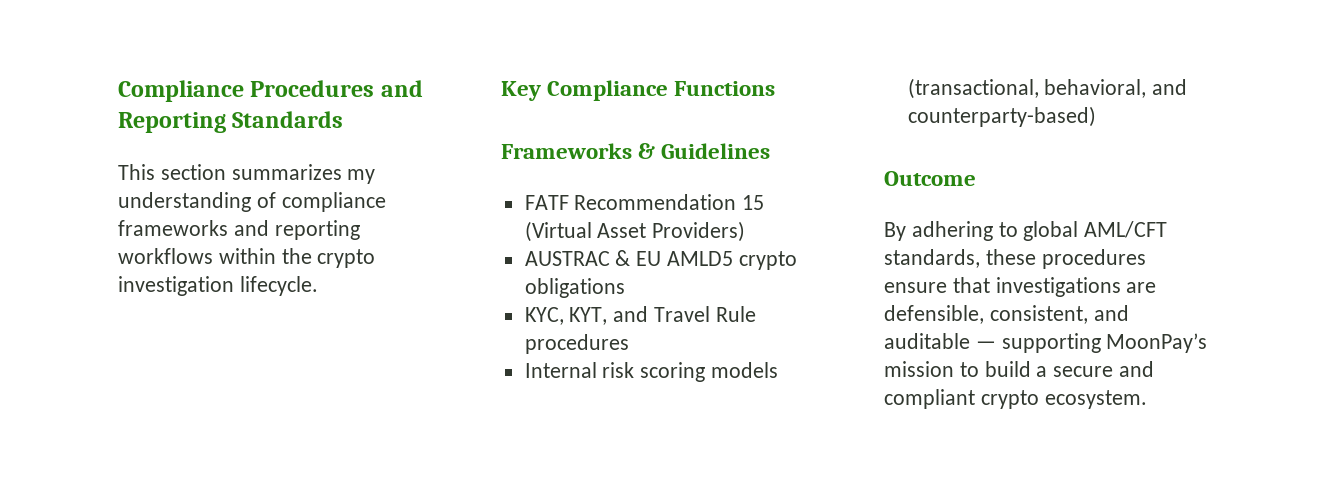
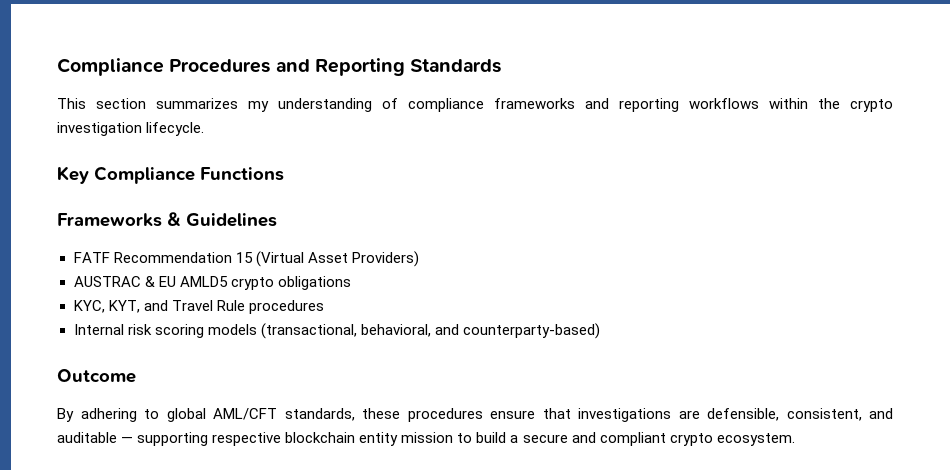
- By adhering to global AML/CFT standards, these procedures ensure that investigations are defensible, consistent, and auditable — supporting MoonPay’s mission to build a secure and compliant crypto ecosystem.
+ By adhering to global AML/CFT standards, these procedures ensure that investigations are defensible, consistent, and auditable — supporting respective blockchain entity mission to build a secure and compliant crypto ecosystem.

